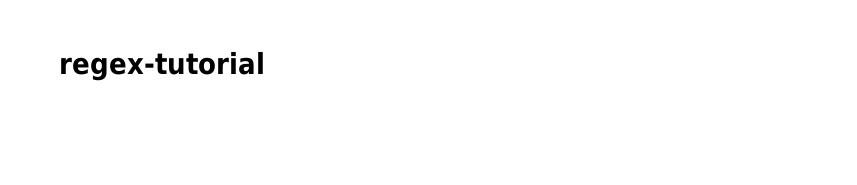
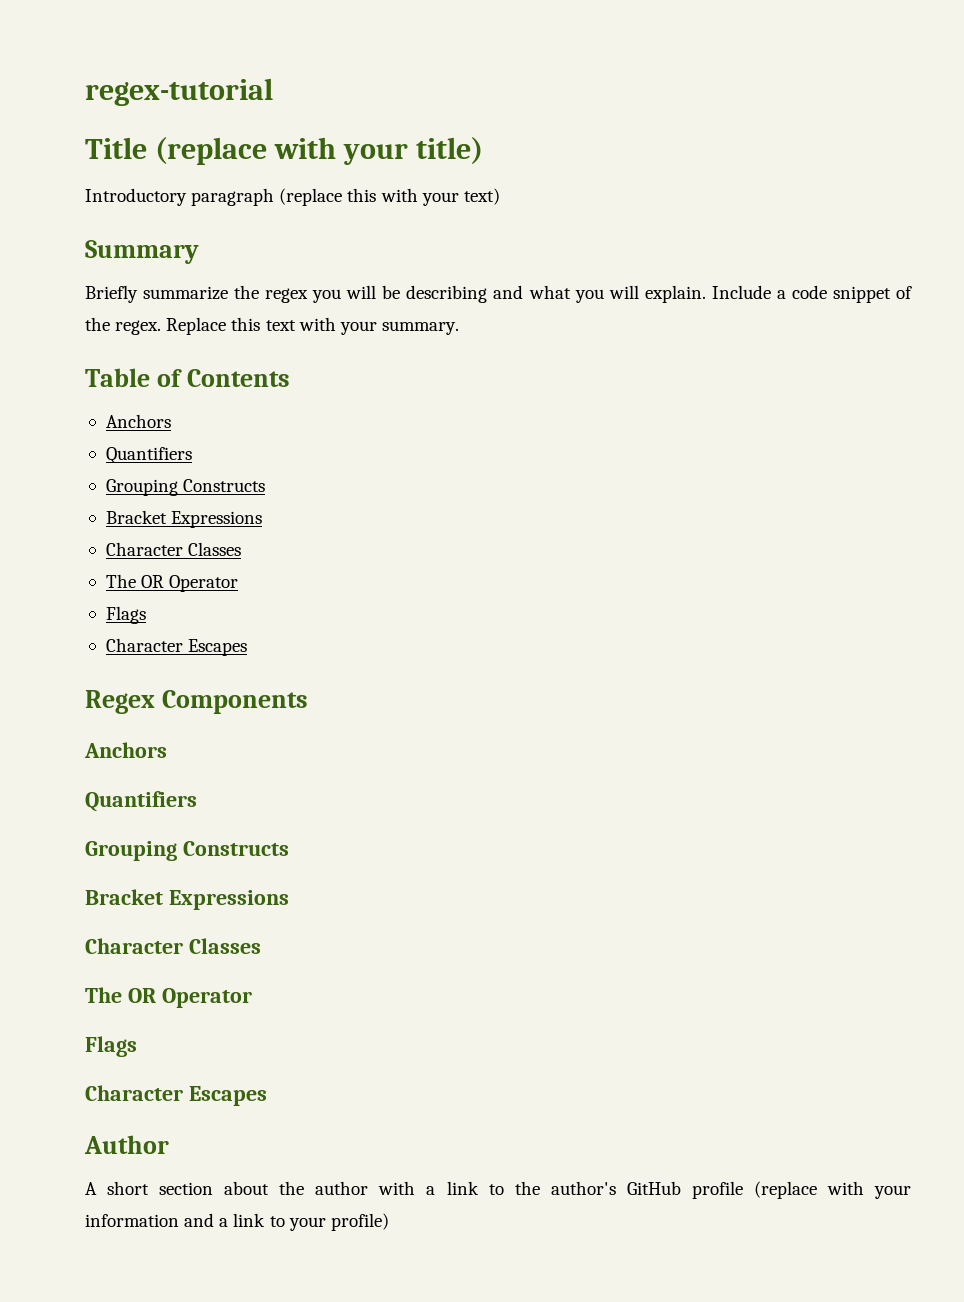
+ Title (replace with your title)
+ Introductory paragraph (replace this with your text)
+ Summary
+ Briefly summarize the regex you will be describing and what you will explain. Include a code snippet of the regex. Replace this text with your summary.
+ Table of Contents
+ Anchors
+ Quantifiers
+ Grouping Constructs
+ Bracket Expressions
+ Character Classes
+ The OR Operator
+ Flags
+ Character Escapes
+ Regex Components
+ Anchors
+ Quantifiers
+ Grouping Constructs
+ Bracket Expressions
+ Character Classes
+ The OR Operator
+ Flags
+ Character Escapes
+ Author
+ A short section about the author with a link to the author's GitHub profile (replace with your information and a link to your profile)

